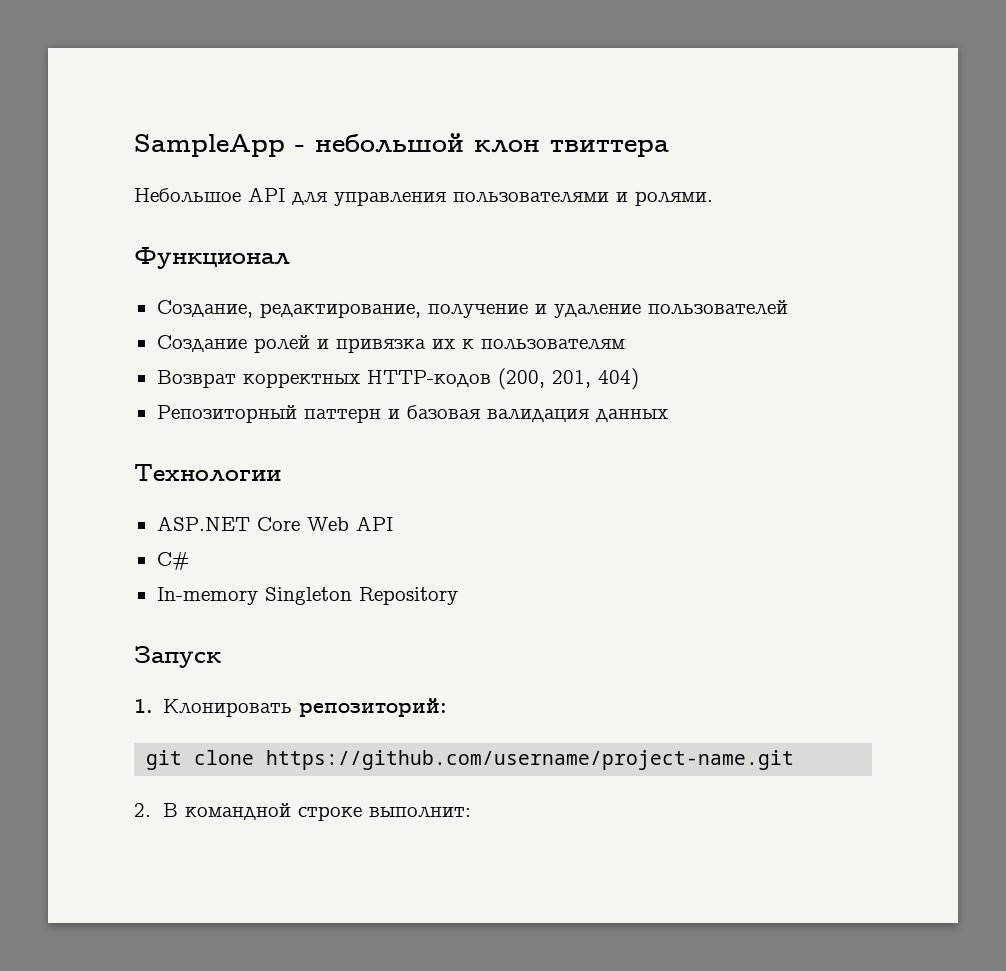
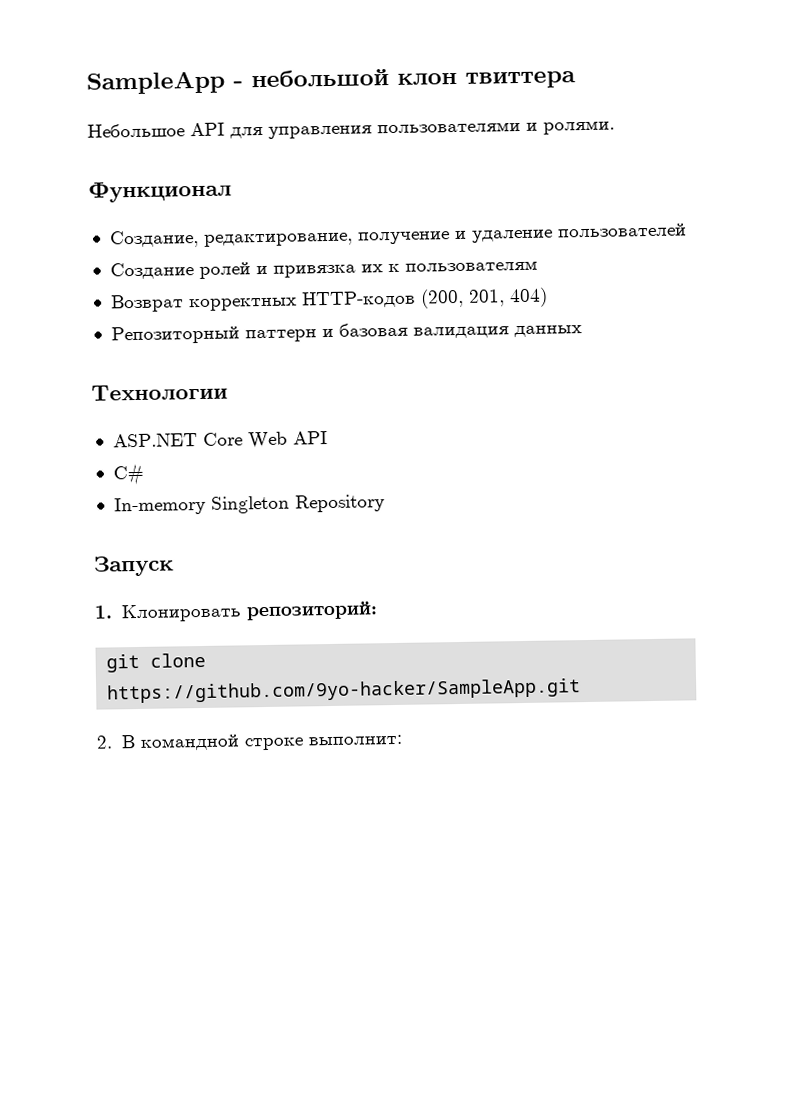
- git clone https://github.com/username/project-name.git
+ git clone https://github.com/9yo-hacker/SampleApp.git

